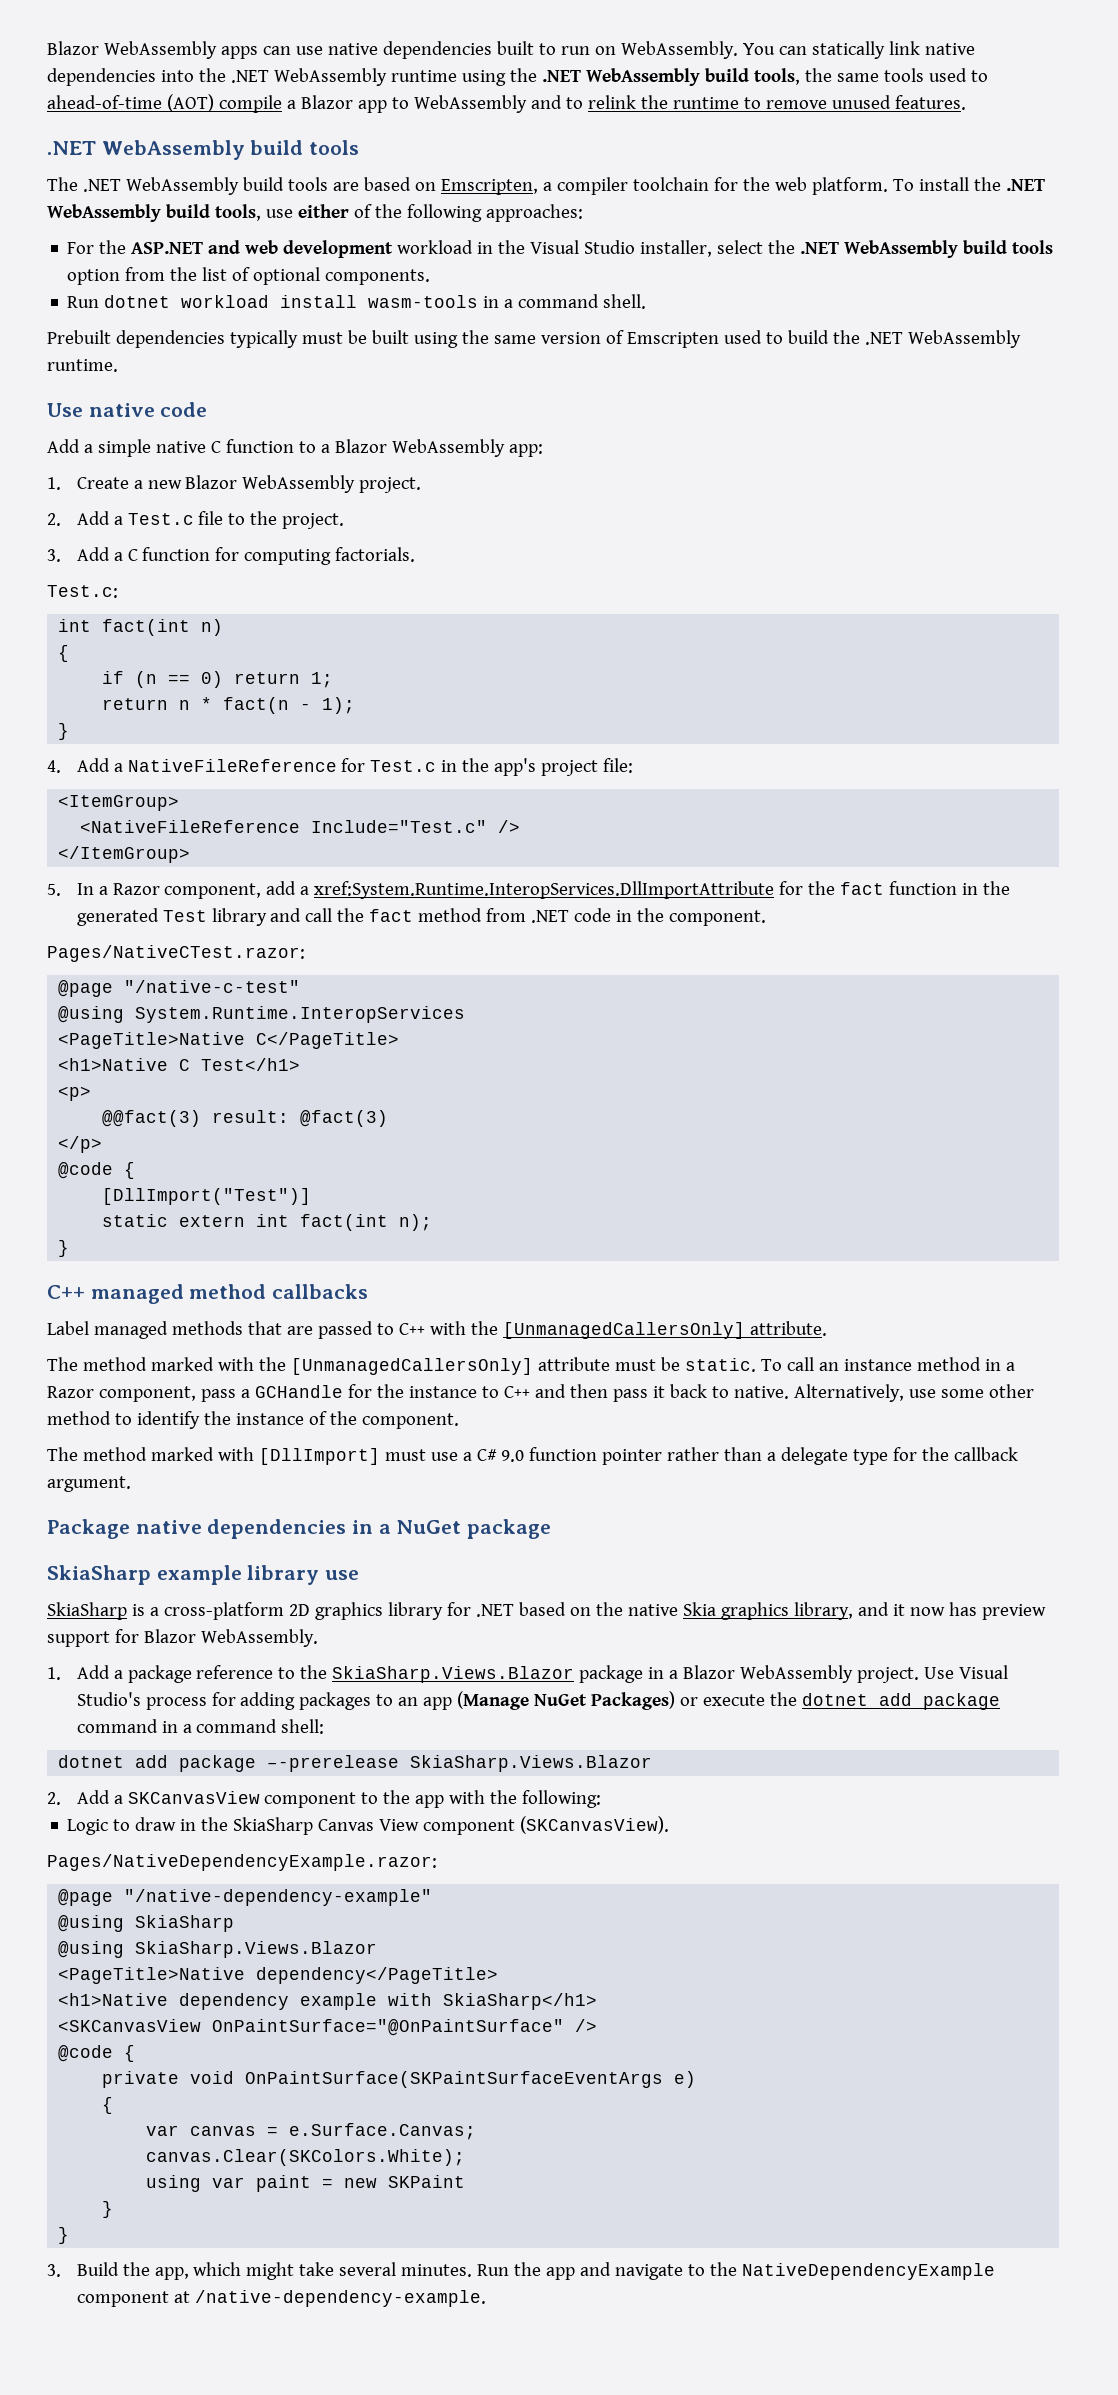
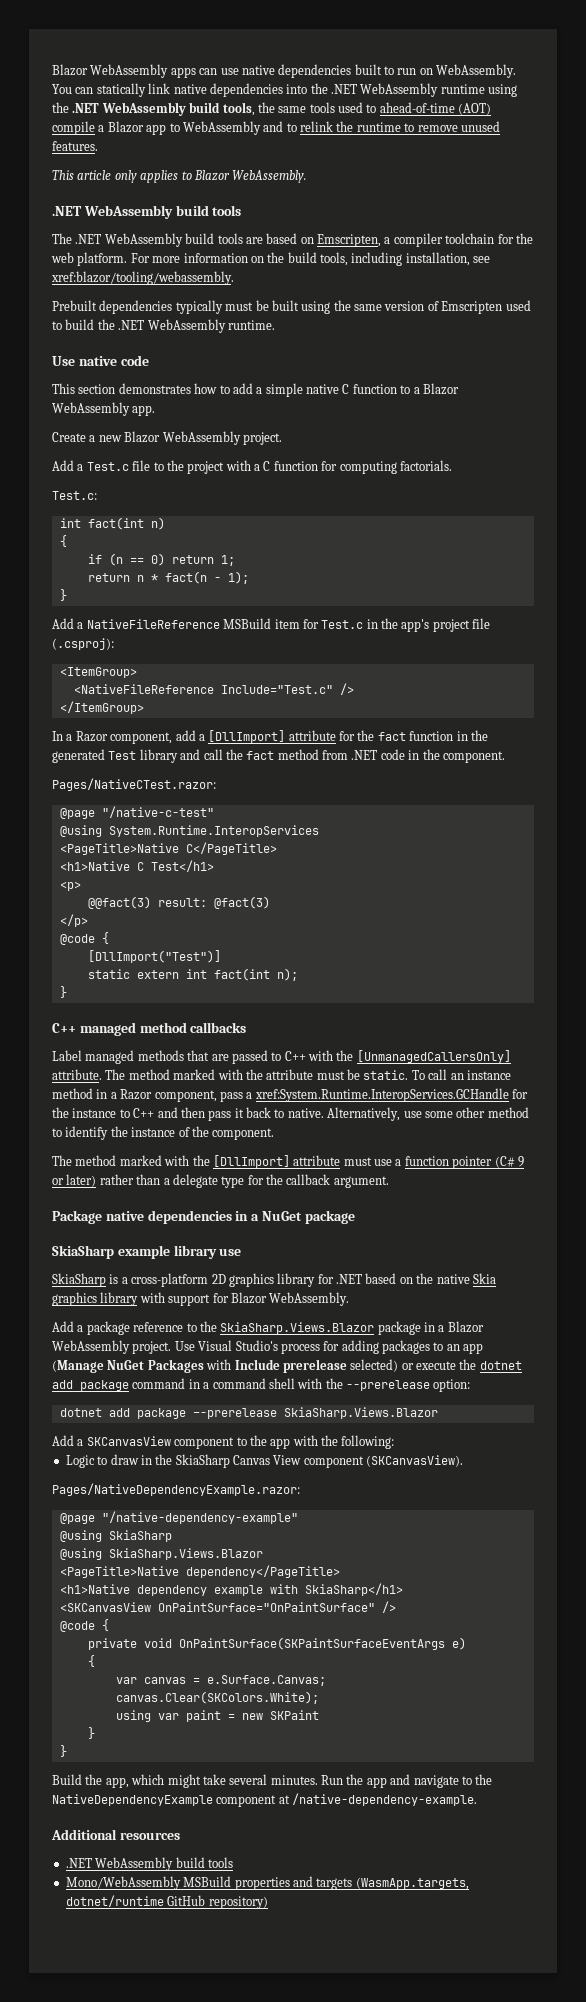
+ This article only applies to Blazor WebAssembly.
- To install the .NET WebAssembly build tools, use either of the following approaches:
- For the ASP.NET and web development workload in the Visual Studio installer, select the .NET WebAssembly build tools option from the list of optional components.
- Run dotnet workload install wasm-tools in a command shell.
+ For more information on the build tools, including installation, see xref:blazor/tooling/webassembly.
- Add a simple native C function to a Blazor WebAssembly app:
- 1. Create a new Blazor WebAssembly project.
+ This section demonstrates how to add a simple native C function to a Blazor WebAssembly app.
+ Create a new Blazor WebAssembly project.
- 2. Add a Test.c file to the project.
- 3. Add a C function for computing factorials.
+ Add a Test.c file to the project with a C function for computing factorials.
- 4. Add a NativeFileReference for Test.c in the app's project file:
+ Add a NativeFileReference MSBuild item for Test.c in the app's project file (.csproj):
- 5. In a Razor component, add a xref:System.Runtime.InteropServices.DllImportAttribute for the fact function in the generated Test library and call the fact method from .NET code in the component.
+ In a Razor component, add a [DllImport] attribute for the fact function in the generated Test library and call the fact method from .NET code in the component.
- Label managed methods that are passed to C++ with the [UnmanagedCallersOnly] attribute.
- The method marked with the [UnmanagedCallersOnly] attribute must be static.
+ Label managed methods that are passed to C++ with the [UnmanagedCallersOnly] attribute. The method marked with the attribute must be static.
- To call an instance method in a Razor component, pass a GCHandle for the instance to C++ and then pass it back to native.
+ To call an instance method in a Razor component, pass a xref:System.Runtime.InteropServices.GCHandle for the instance to C++ and then pass it back to native.
- The method marked with [DllImport] must use a C# 9.0 function pointer rather than a delegate type for the callback argument.
+ The method marked with the [DllImport] attribute must use a function pointer (C# 9 or later) rather than a delegate type for the callback argument.
- SkiaSharp is a cross-platform 2D graphics library for .NET based on the native Skia graphics library, and it now has preview support for Blazor WebAssembly.
+ SkiaSharp is a cross-platform 2D graphics library for .NET based on the native Skia graphics library with support for Blazor WebAssembly.
- 1. Add a package reference to the SkiaSharp.Views.Blazor package in a Blazor WebAssembly project.
+ Add a package reference to the SkiaSharp.Views.Blazor package in a Blazor WebAssembly project.
- Use Visual Studio's process for adding packages to an app (Manage NuGet Packages) or execute the dotnet add package command in a command shell:
+ Use Visual Studio's process for adding packages to an app (Manage NuGet Packages with Include prerelease selected) or execute the dotnet add package command in a command shell with the --prerelease option:
- 2. Add a SKCanvasView component to the app with the following:
+ Add a SKCanvasView component to the app with the following:
- <SKCanvasView OnPaintSurface="@OnPaintSurface" />
+ <SKCanvasView OnPaintSurface="OnPaintSurface" />
- 3. Build the app, which might take several minutes.
+ Build the app, which might take several minutes.
+ Additional resources
+ .NET WebAssembly build tools
+ Mono/WebAssembly MSBuild properties and targets (WasmApp.targets, dotnet/runtime GitHub repository)

